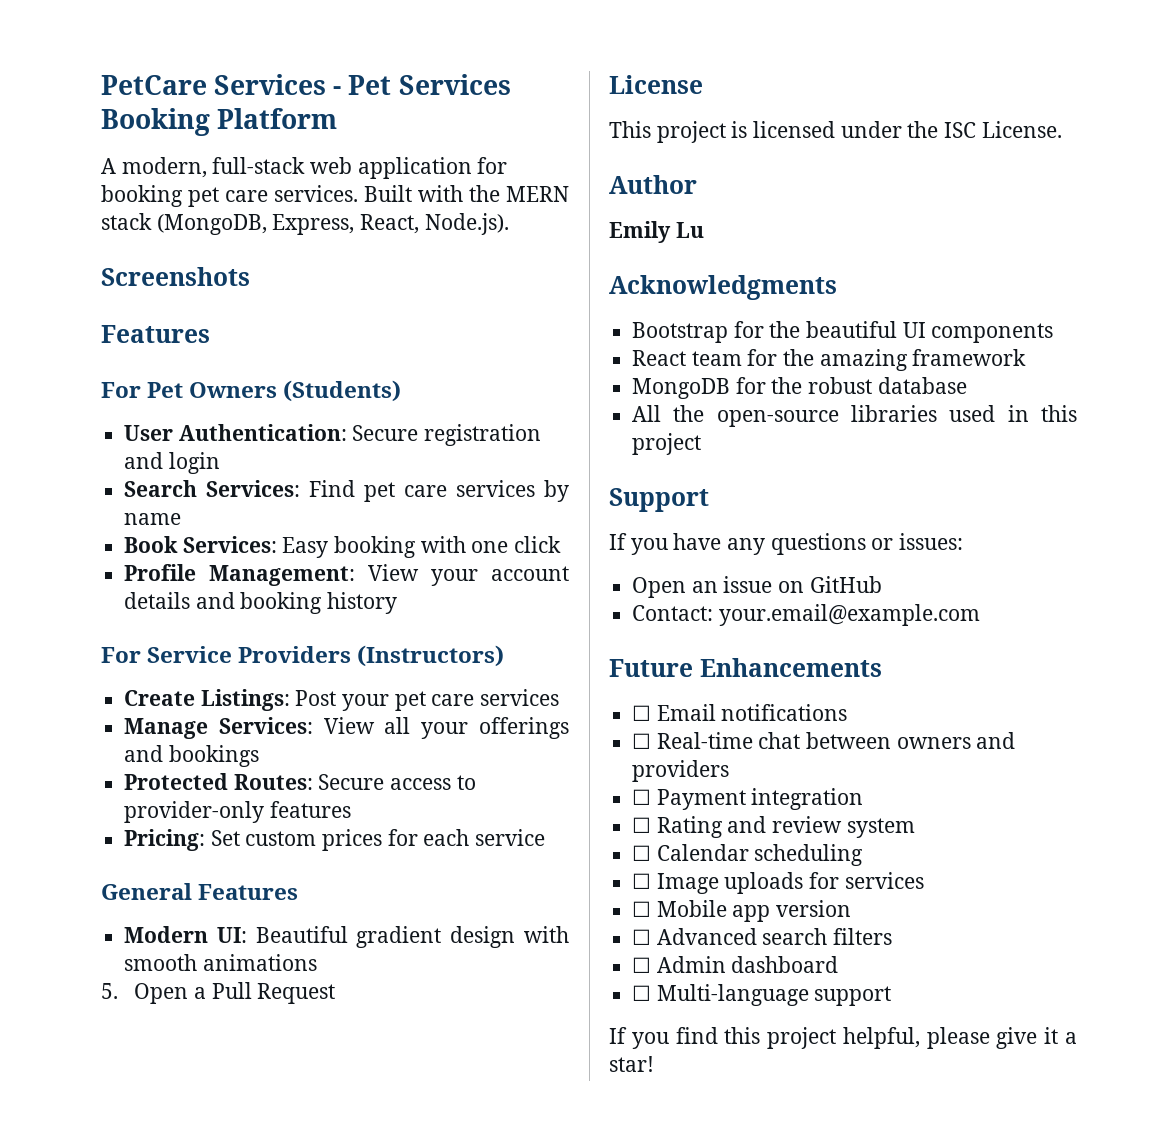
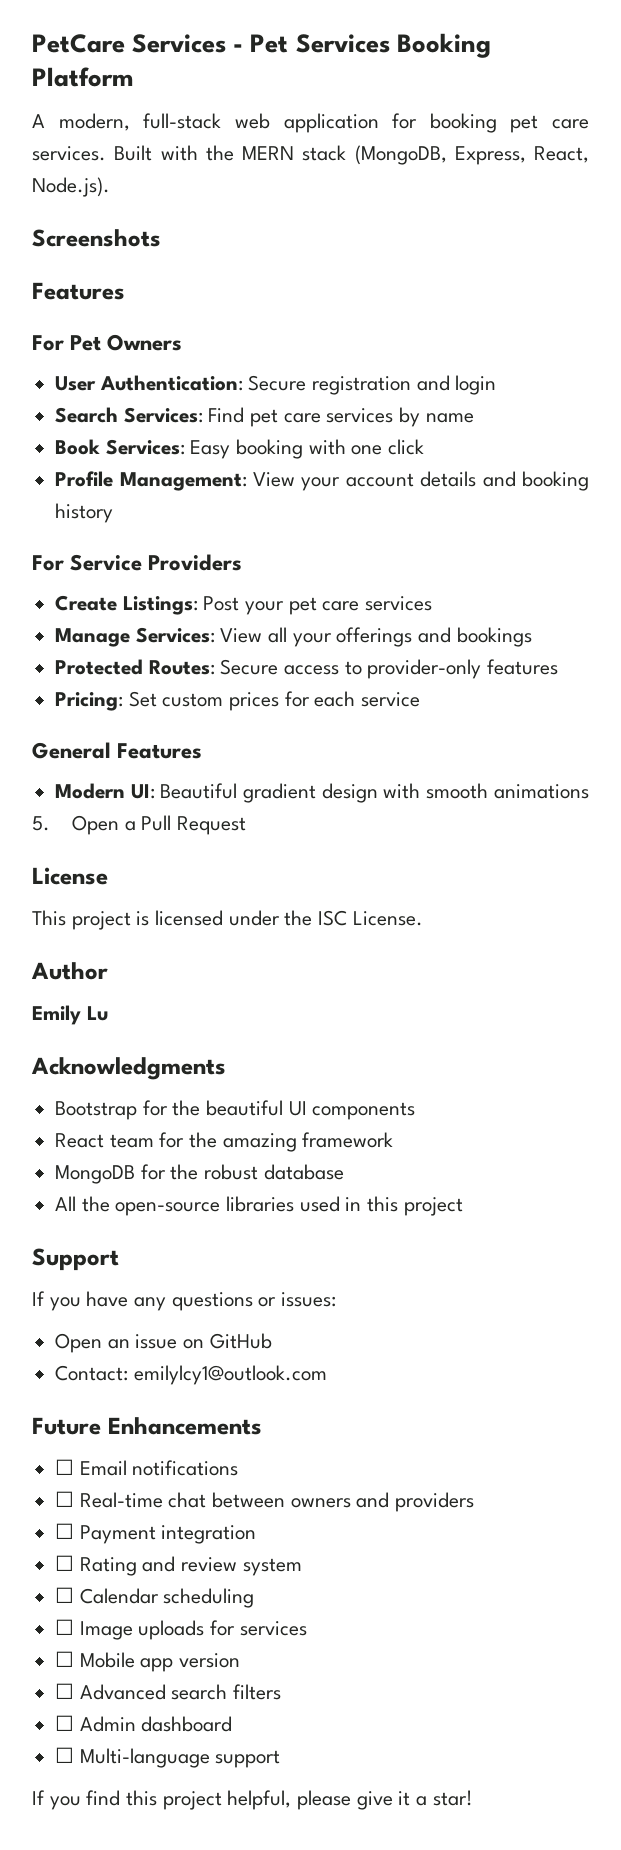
- For Pet Owners (Students)
+ For Pet Owners
- For Service Providers (Instructors)
+ For Service Providers
- Contact: your.email@example.com
+ Contact: emilylcy1@outlook.com

